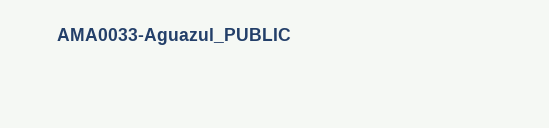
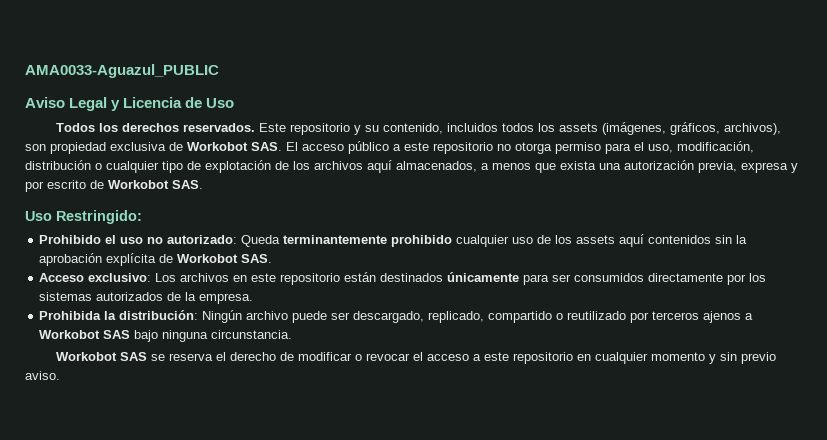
+ Aviso Legal y Licencia de Uso
+ Todos los derechos reservados. Este repositorio y su contenido, incluidos todos los assets (imágenes, gráficos, archivos), son propiedad exclusiva de Workobot SAS. El acceso público a este repositorio no otorga permiso para el uso, modificación, distribución o cualquier tipo de explotación de los archivos aquí almacenados, a menos que exista una autorización previa, expresa y por escrito de Workobot SAS.
+ Uso Restringido:
+ Prohibido el uso no autorizado: Queda terminantemente prohibido cualquier uso de los assets aquí contenidos sin la aprobación explícita de Workobot SAS.
+ Acceso exclusivo: Los archivos en este repositorio están destinados únicamente para ser consumidos directamente por los sistemas autorizados de la empresa.
+ Prohibida la distribución: Ningún archivo puede ser descargado, replicado, compartido o reutilizado por terceros ajenos a Workobot SAS bajo ninguna circunstancia.
+ Workobot SAS se reserva el derecho de modificar o revocar el acceso a este repositorio en cualquier momento y sin previo aviso.

